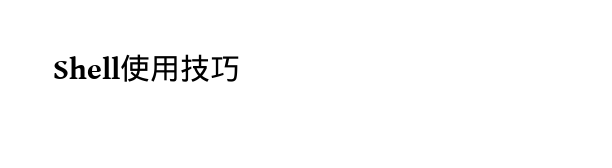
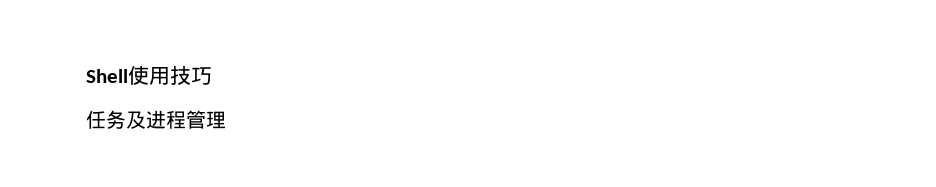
+ 任务及进程管理

